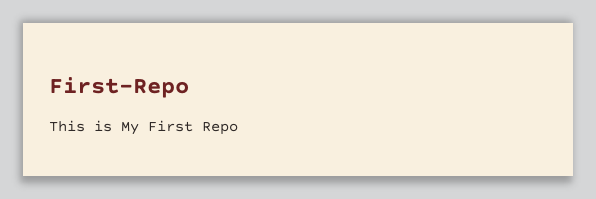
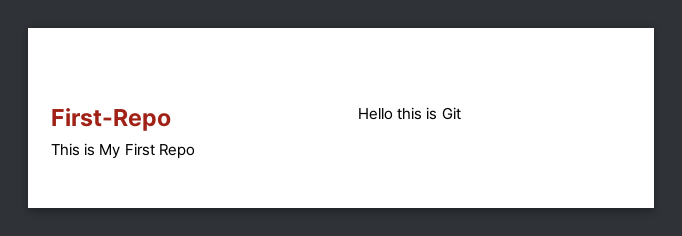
+ Hello this is Git

